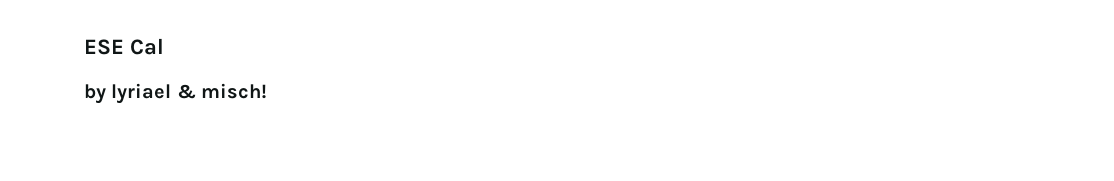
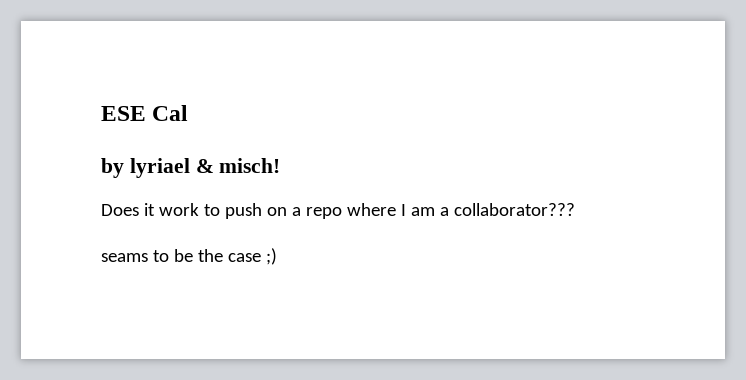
+ Does it work to push on a repo where I am a collaborator???
+ seams to be the case ;)

